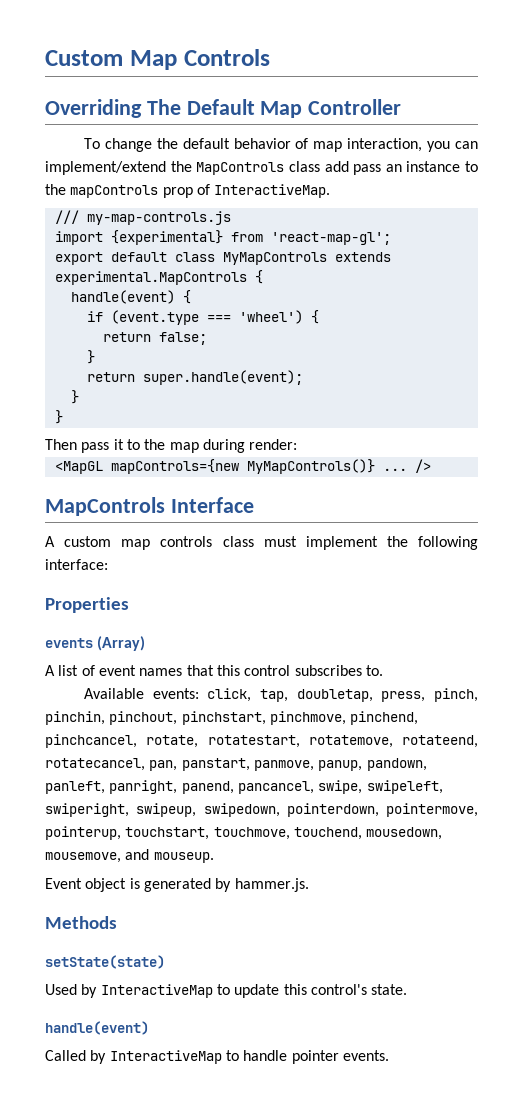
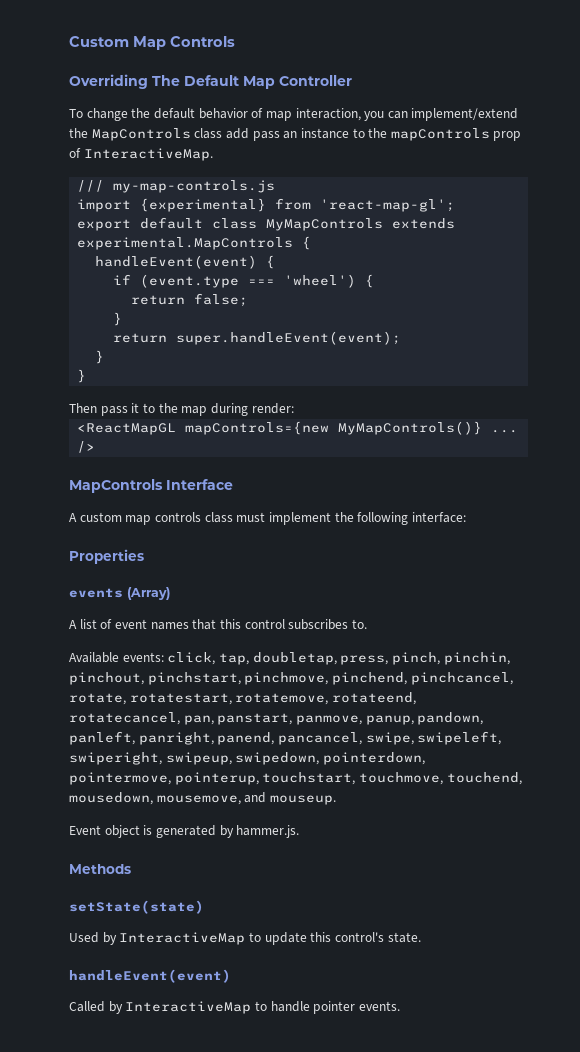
- handle(event) {
+ handleEvent(event) {
- return super.handle(event);
+ return super.handleEvent(event);
- <MapGL mapControls={new MyMapControls()} ...
+ <ReactMapGL mapControls={new MyMapControls()} ...
  Used by InteractiveMap to update this control's state.
- handle(event)
+ handleEvent(event)

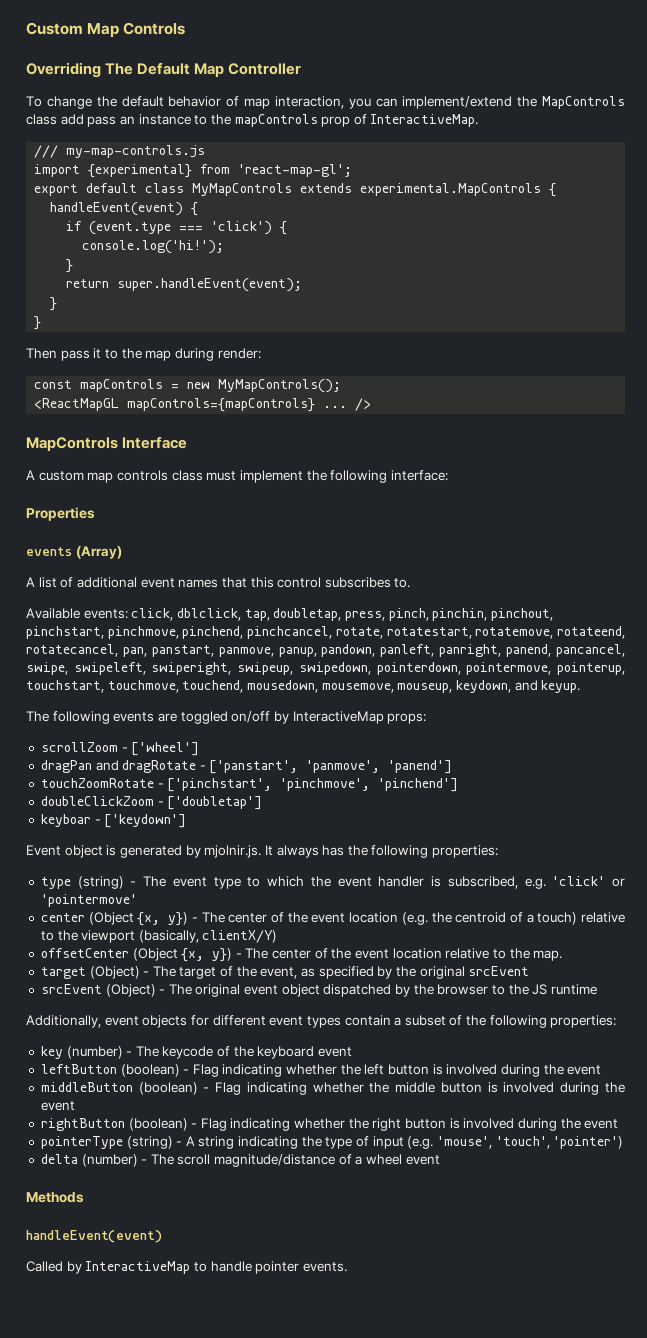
- if (event.type === 'wheel') {
- return false;
+ if (event.type === 'click') {
+ console.log('hi!');
+ const mapControls = new MyMapControls();
- <ReactMapGL mapControls={new MyMapControls()} ...
+ <ReactMapGL mapControls={mapControls} ...
- A list of event names that this control subscribes to.
+ A list of additional event names that this control subscribes to.
- Available events: click, tap, doubletap, press, pinch, pinchin, pinchout, pinchstart, pinchmove, pinchend, pinchcancel, rotate, rotatestart, rotatemove, rotateend, rotatecancel, pan, panstart, panmove, panup, pandown, panleft, panright, panend, pancancel, swipe, swipeleft, swiperight, swipeup, swipedown, pointerdown, pointermove, pointerup, touchstart, touchmove, touchend, mousedown, mousemove, and mouseup.
+ Available events: click, dblclick, tap, doubletap, press, pinch, pinchin, pinchout, pinchstart, pinchmove, pinchend, pinchcancel, rotate, rotatestart, rotatemove, rotateend, rotatecancel, pan, panstart, panmove, panup, pandown, panleft, panright, panend, pancancel, swipe, swipeleft, swiperight, swipeup, swipedown, pointerdown, pointermove, pointerup, touchstart, touchmove, touchend, mousedown, mousemove, mouseup, keydown, and keyup.
+ The following events are toggled on/off by InteractiveMap props:
+ scrollZoom - ['wheel']
+ dragPan and dragRotate - ['panstart', 'panmove', 'panend']
+ touchZoomRotate - ['pinchstart', 'pinchmove', 'pinchend']
+ doubleClickZoom - ['doubletap']
+ keyboar - ['keydown']
- Event object is generated by hammer.js.
+ Event object is generated by mjolnir.js. It always has the following properties:
+ type (string) - The event type to which the event handler is subscribed, e.g. 'click' or 'pointermove'
+ center (Object {x, y}) - The center of the event location (e.g. the centroid of a touch) relative to the viewport (basically, clientX/Y)
+ offsetCenter (Object {x, y}) - The center of the event location relative to the map.
+ target (Object) - The target of the event, as specified by the original srcEvent
+ srcEvent (Object) - The original event object dispatched by the browser to the JS runtime
+ Additionally, event objects for different event types contain a subset of the following properties:
+ key (number) - The keycode of the keyboard event
+ leftButton (boolean) - Flag indicating whether the left button is involved during the event
+ middleButton (boolean) - Flag indicating whether the middle button is involved during the event
+ rightButton (boolean) - Flag indicating whether the right button is involved during the event
+ pointerType (string) - A string indicating the type of input (e.g. 'mouse', 'touch', 'pointer')
+ delta (number) - The scroll magnitude/distance of a wheel event
  Methods
- setState(state)
- Used by InteractiveMap to update this control's state.

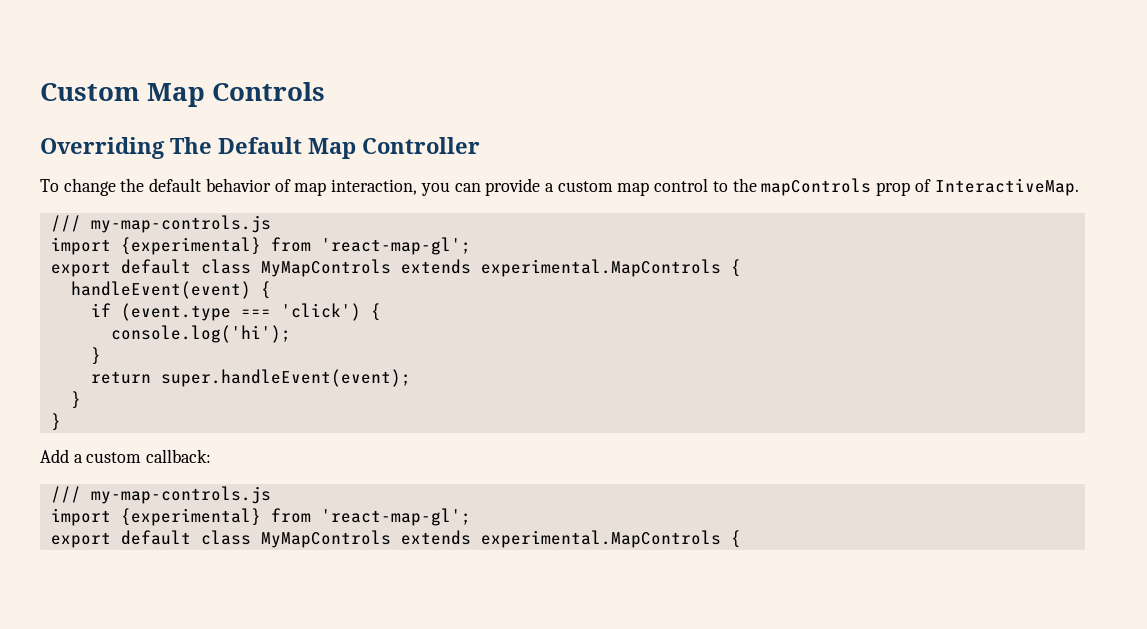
- To change the default behavior of map interaction, you can implement/extend the MapControls class add pass an instance to the mapControls prop of InteractiveMap.
+ To change the default behavior of map interaction, you can provide a custom map control to the mapControls prop of InteractiveMap.
- console.log('hi!');
+ console.log('hi');
- Then pass it to the map during render:
- const mapControls = new MyMapControls();
- <ReactMapGL mapControls={mapControls} ... />
- MapControls Interface
- A custom map controls class must implement the following interface:
- Properties
- events (Array)
- A list of additional event names that this control subscribes to.
- Available events: click, dblclick, tap, doubletap, press, pinch, pinchin, pinchout, pinchstart, pinchmove, pinchend, pinchcancel, rotate, rotatestart, rotatemove, rotateend, rotatecancel, pan, panstart, panmove, panup, pandown, panleft, panright, panend, pancancel, swipe, swipeleft, swiperight, swipeup, swipedown, pointerdown, pointermove, pointerup, touchstart, touchmove, touchend, mousedown, mousemove, mouseup, keydown, and keyup.
- The following events are toggled on/off by InteractiveMap props:
- scrollZoom - ['wheel']
- dragPan and dragRotate - ['panstart', 'panmove', 'panend']
- touchZoomRotate - ['pinchstart', 'pinchmove', 'pinchend']
- doubleClickZoom - ['doubletap']
- keyboar - ['keydown']
- Event object is generated by mjolnir.js. It always has the following properties:
- type (string) - The event type to which the event handler is subscribed, e.g. 'click' or 'pointermove'
- center (Object {x, y}) - The center of the event location (e.g. the centroid of a touch) relative to the viewport (basically, clientX/Y)
- offsetCenter (Object {x, y}) - The center of the event location relative to the map.
- target (Object) - The target of the event, as specified by the original srcEvent
- srcEvent (Object) - The original event object dispatched by the browser to the JS runtime
- Additionally, event objects for different event types contain a subset of the following properties:
- key (number) - The keycode of the keyboard event
- leftButton (boolean) - Flag indicating whether the left button is involved during the event
- middleButton (boolean) - Flag indicating whether the middle button is involved during the event
- rightButton (boolean) - Flag indicating whether the right button is involved during the event
- pointerType (string) - A string indicating the type of input (e.g. 'mouse', 'touch', 'pointer')
- delta (number) - The scroll magnitude/distance of a wheel event
- Methods
- handleEvent(event)
- Called by InteractiveMap to handle pointer events.
+ Add a custom callback:
+ /// my-map-controls.js
+ import {experimental} from 'react-map-gl';
+ export default class MyMapControls extends experimental.MapControls {

